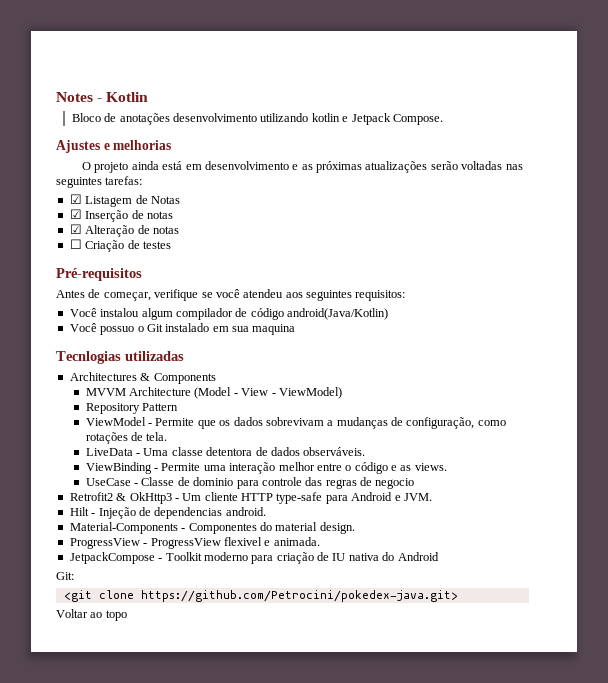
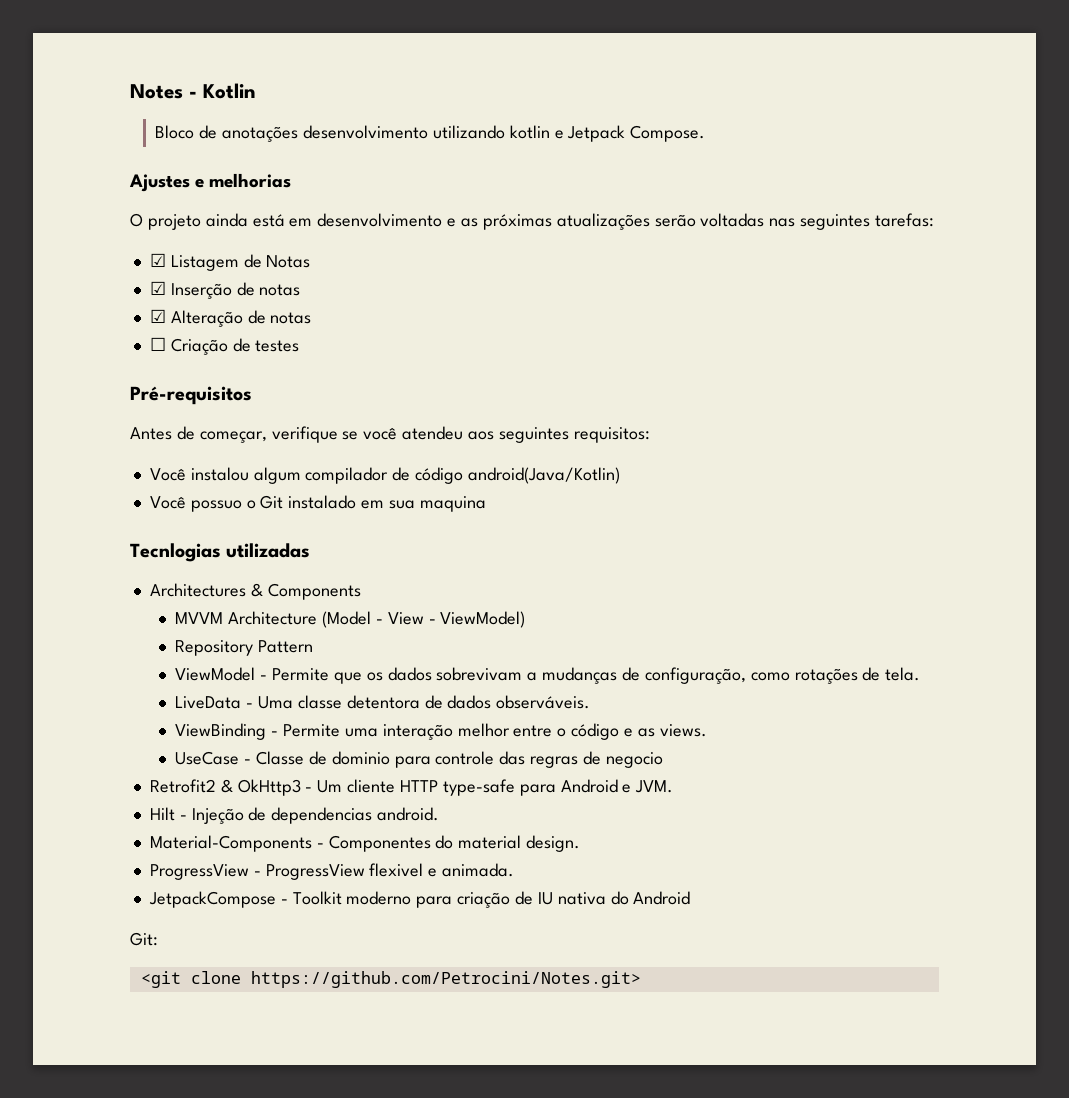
- <git clone https://github.com/Petrocini/pokedex-java.git>
- Voltar ao topo
+ <git clone https://github.com/Petrocini/Notes.git>

